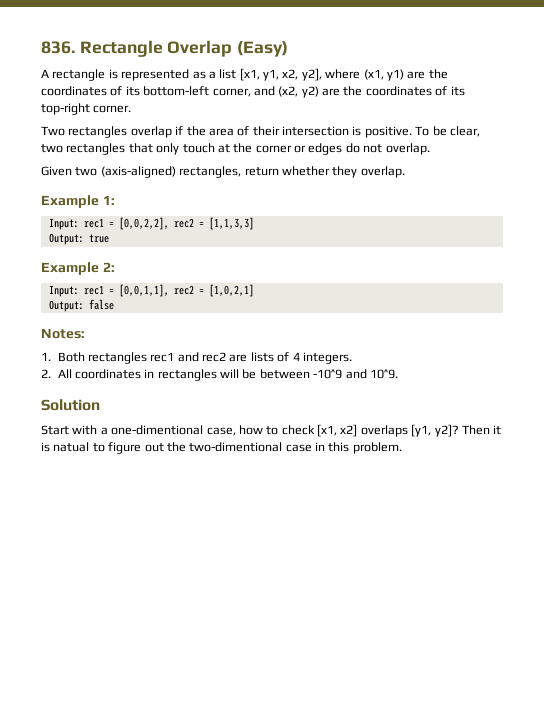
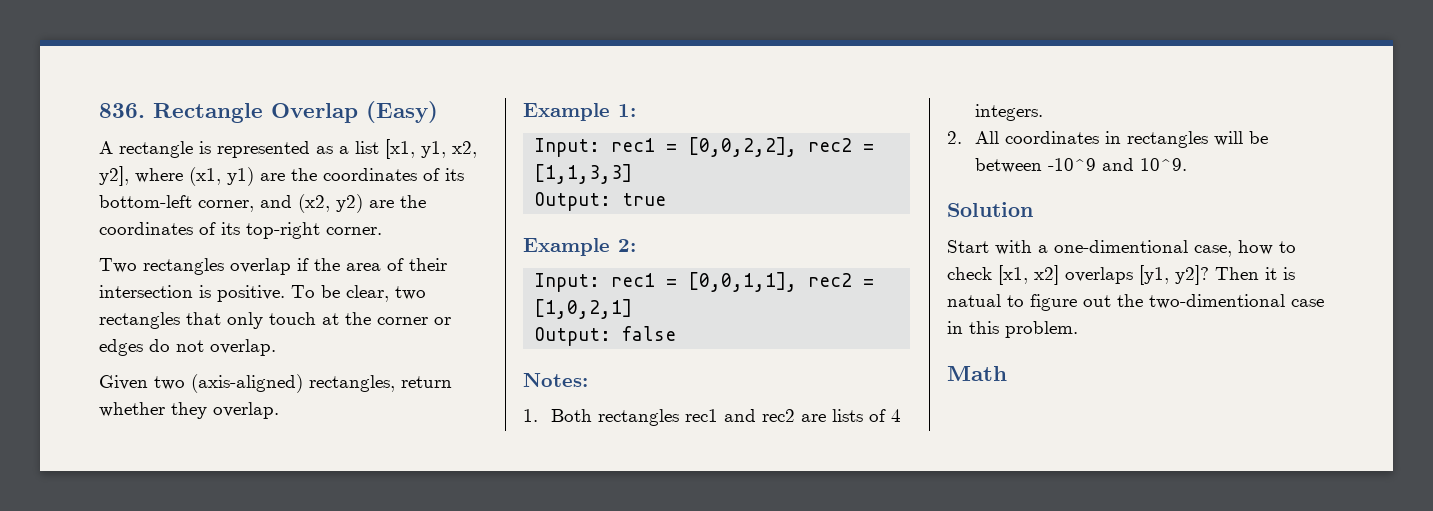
+ Math

